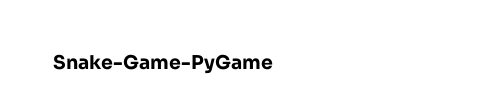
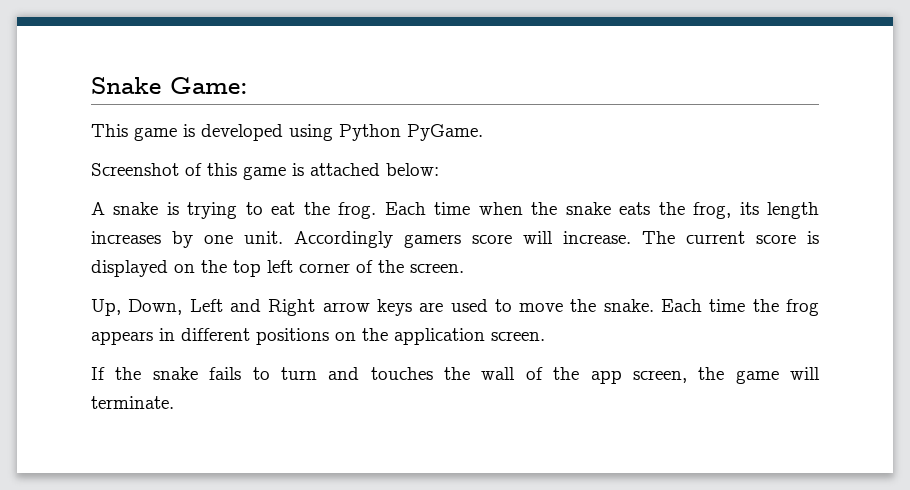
- Snake-Game-PyGame
+ Snake Game:
+ This game is developed using Python PyGame.
+ Screenshot of this game is attached below:
+ A snake is trying to eat the frog. Each time when the snake eats the frog, its length increases by one unit. Accordingly gamers score will increase. The current score is displayed on the top left corner of the screen.
+ Up, Down, Left and Right arrow keys are used to move the snake. Each time the frog appears in different positions on the application screen.
+ If the snake fails to turn and touches the wall of the app screen, the game will terminate.

